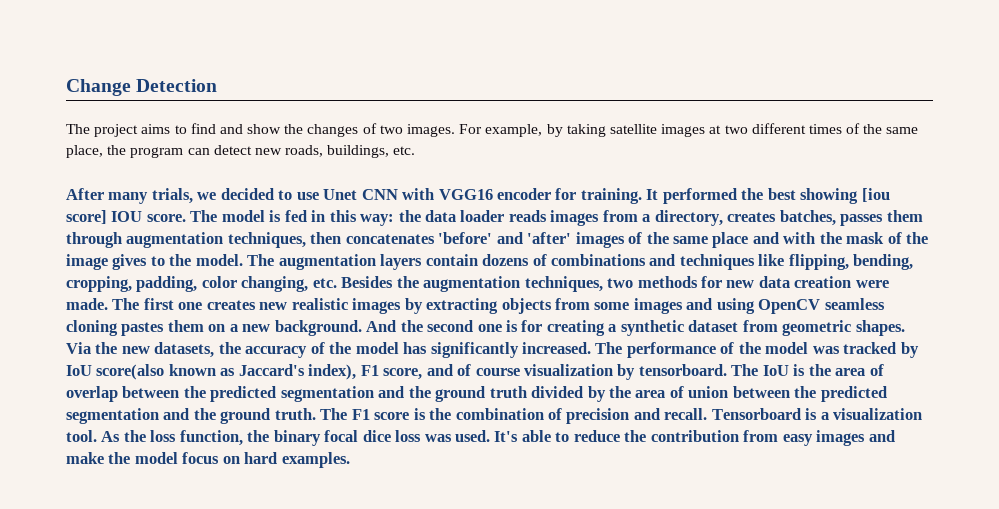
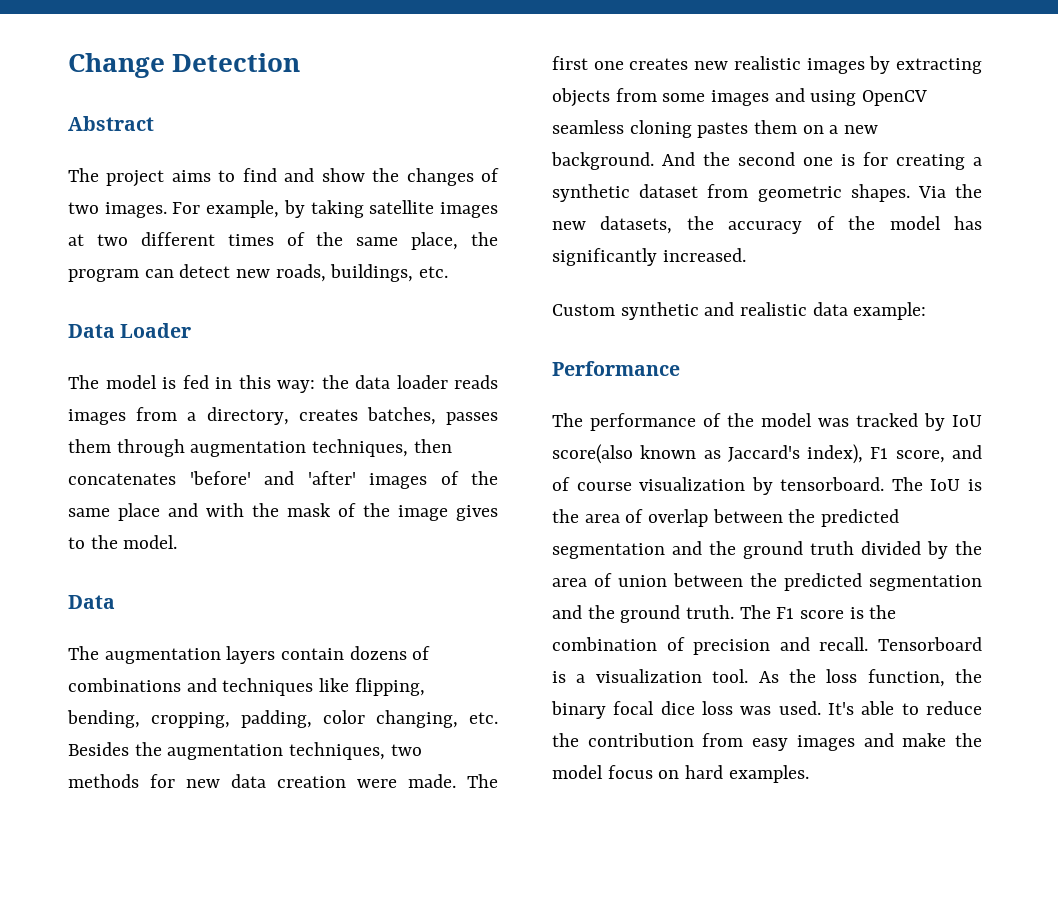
+ Abstract
- After many trials, we decided to use Unet CNN with VGG16 encoder for training. It performed the best showing [iou score] IOU score. The model is fed in this way:
+ Data Loader
+ The model is fed in this way:
- the data loader reads images from a directory, creates batches, passes them through augmentation techniques, then concatenates 'before' and 'after' images of the same place and with the mask of the image gives to the model. The augmentation layers contain dozens of combinations and techniques like flipping, bending, cropping, padding, color changing, etc. Besides the augmentation techniques, two methods for new data creation were made.
+ the data loader reads images from a directory, creates batches, passes them through augmentation techniques, then concatenates 'before' and 'after' images of the same place and with the mask of the image gives to the model.
+ Data
+ The augmentation layers contain dozens of combinations and techniques like flipping, bending, cropping, padding, color changing, etc. Besides the augmentation techniques, two methods for new data creation were made.
- Via the new datasets, the accuracy of the model has significantly increased. The performance of the model was tracked by IoU score(also known as Jaccard's index), F1 score, and of course visualization by tensorboard.
+ Via the new datasets, the accuracy of the model has significantly increased.
+ Custom synthetic and realistic data example:
+ Performance
+ The performance of the model was tracked by IoU score(also known as Jaccard's index), F1 score, and of course visualization by tensorboard.

